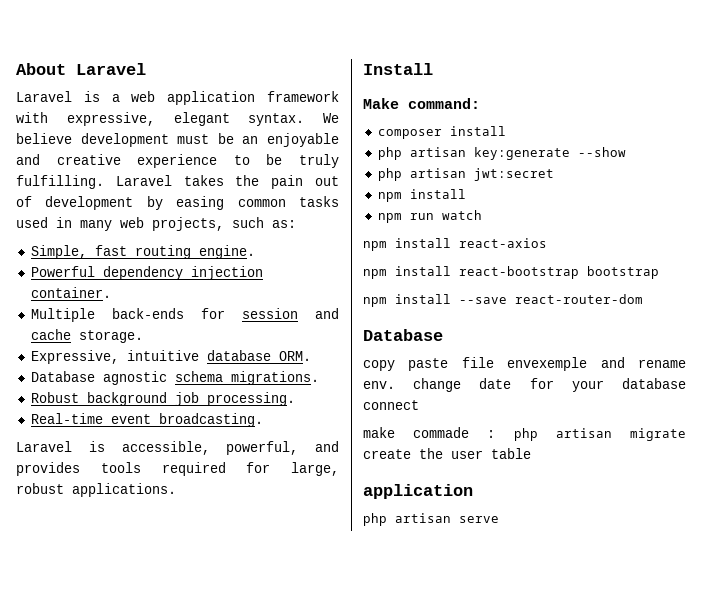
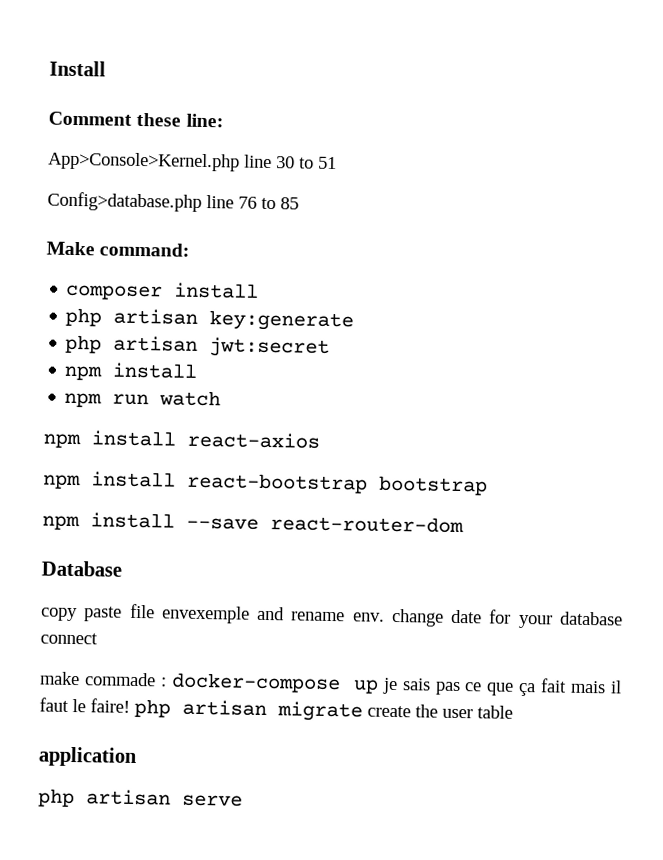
- About Laravel
- Laravel is a web application framework with expressive, elegant syntax. We believe development must be an enjoyable and creative experience to be truly fulfilling. Laravel takes the pain out of development by easing common tasks used in many web projects, such as:
- Simple, fast routing engine.
- Powerful dependency injection container.
- Multiple back-ends for session and cache storage.
- Expressive, intuitive database ORM.
- Database agnostic schema migrations.
- Robust background job processing.
- Real-time event broadcasting.
- Laravel is accessible, powerful, and provides tools required for large, robust applications.
  Install
+ Comment these line:
+ App>Console>Kernel.php line 30 to 51
+ Config>database.php line 76 to 85
- php artisan key:generate --show
+ php artisan key:generate
- make commade : php artisan migrate create the user table
+ make commade : docker-compose up je sais pas ce que ça fait mais il faut le faire! php artisan migrate create the user table

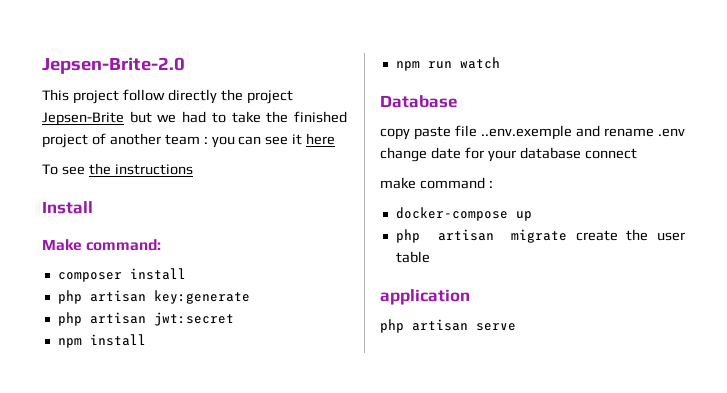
+ Jepsen-Brite-2.0
+ This project follow directly the project Jepsen-Brite but we had to take the finished project of another team : you can see it here
+ To see the instructions
  Install
- Comment these line:
- App>Console>Kernel.php line 30 to 51
- Config>database.php line 76 to 85
- npm install react-axios
- npm install react-bootstrap bootstrap
- npm install --save react-router-dom
- copy paste file envexemple and rename env. change date for your database connect
+ copy paste file ..env.exemple and rename .env change date for your database connect
- make commade : docker-compose up je sais pas ce que ça fait mais il faut le faire! php artisan migrate create the user table
+ make command :
+ docker-compose up
+ php artisan migrate create the user table

